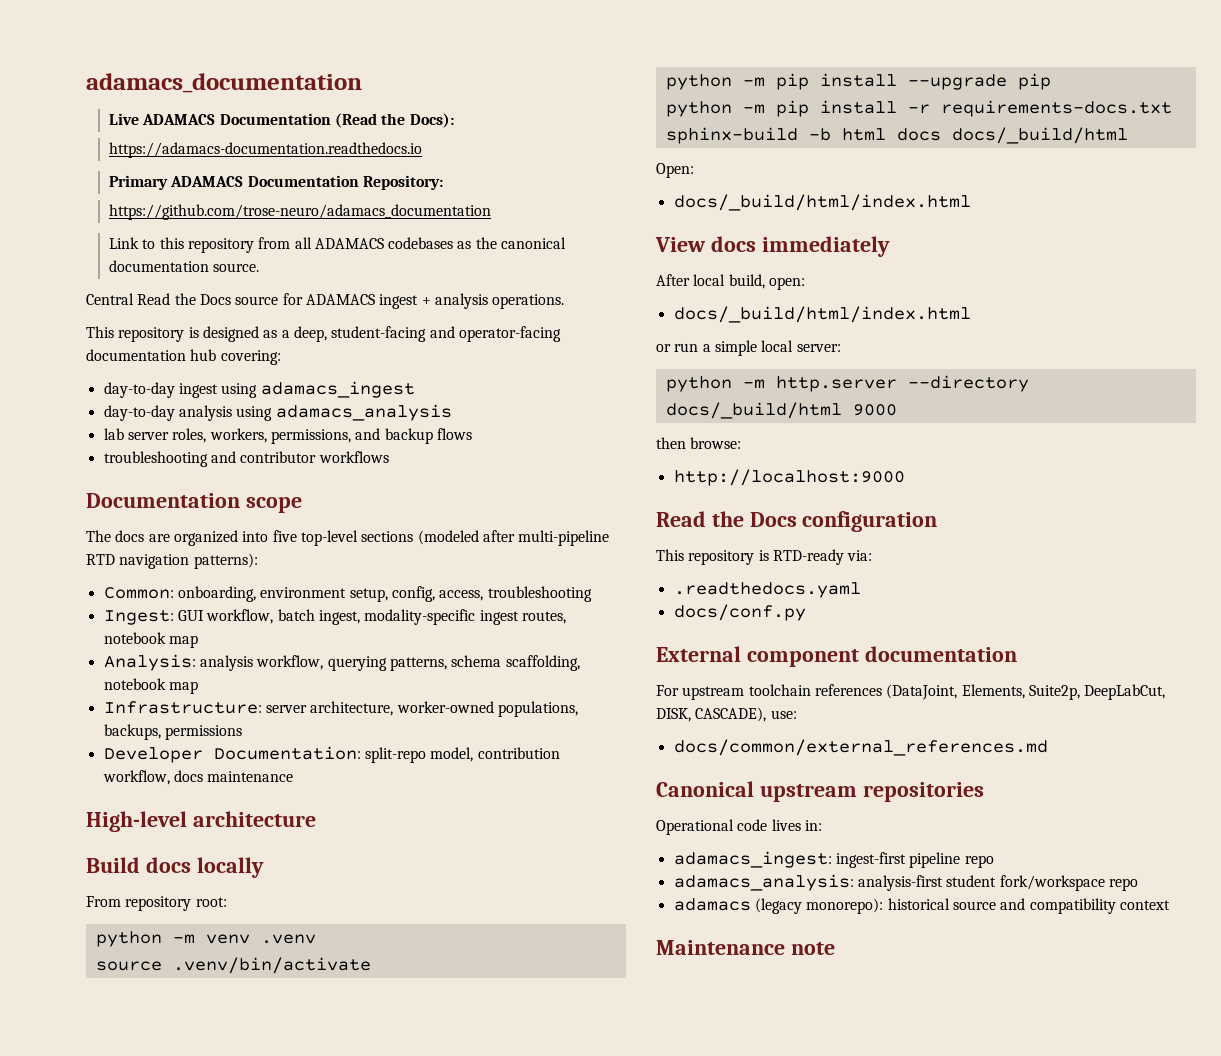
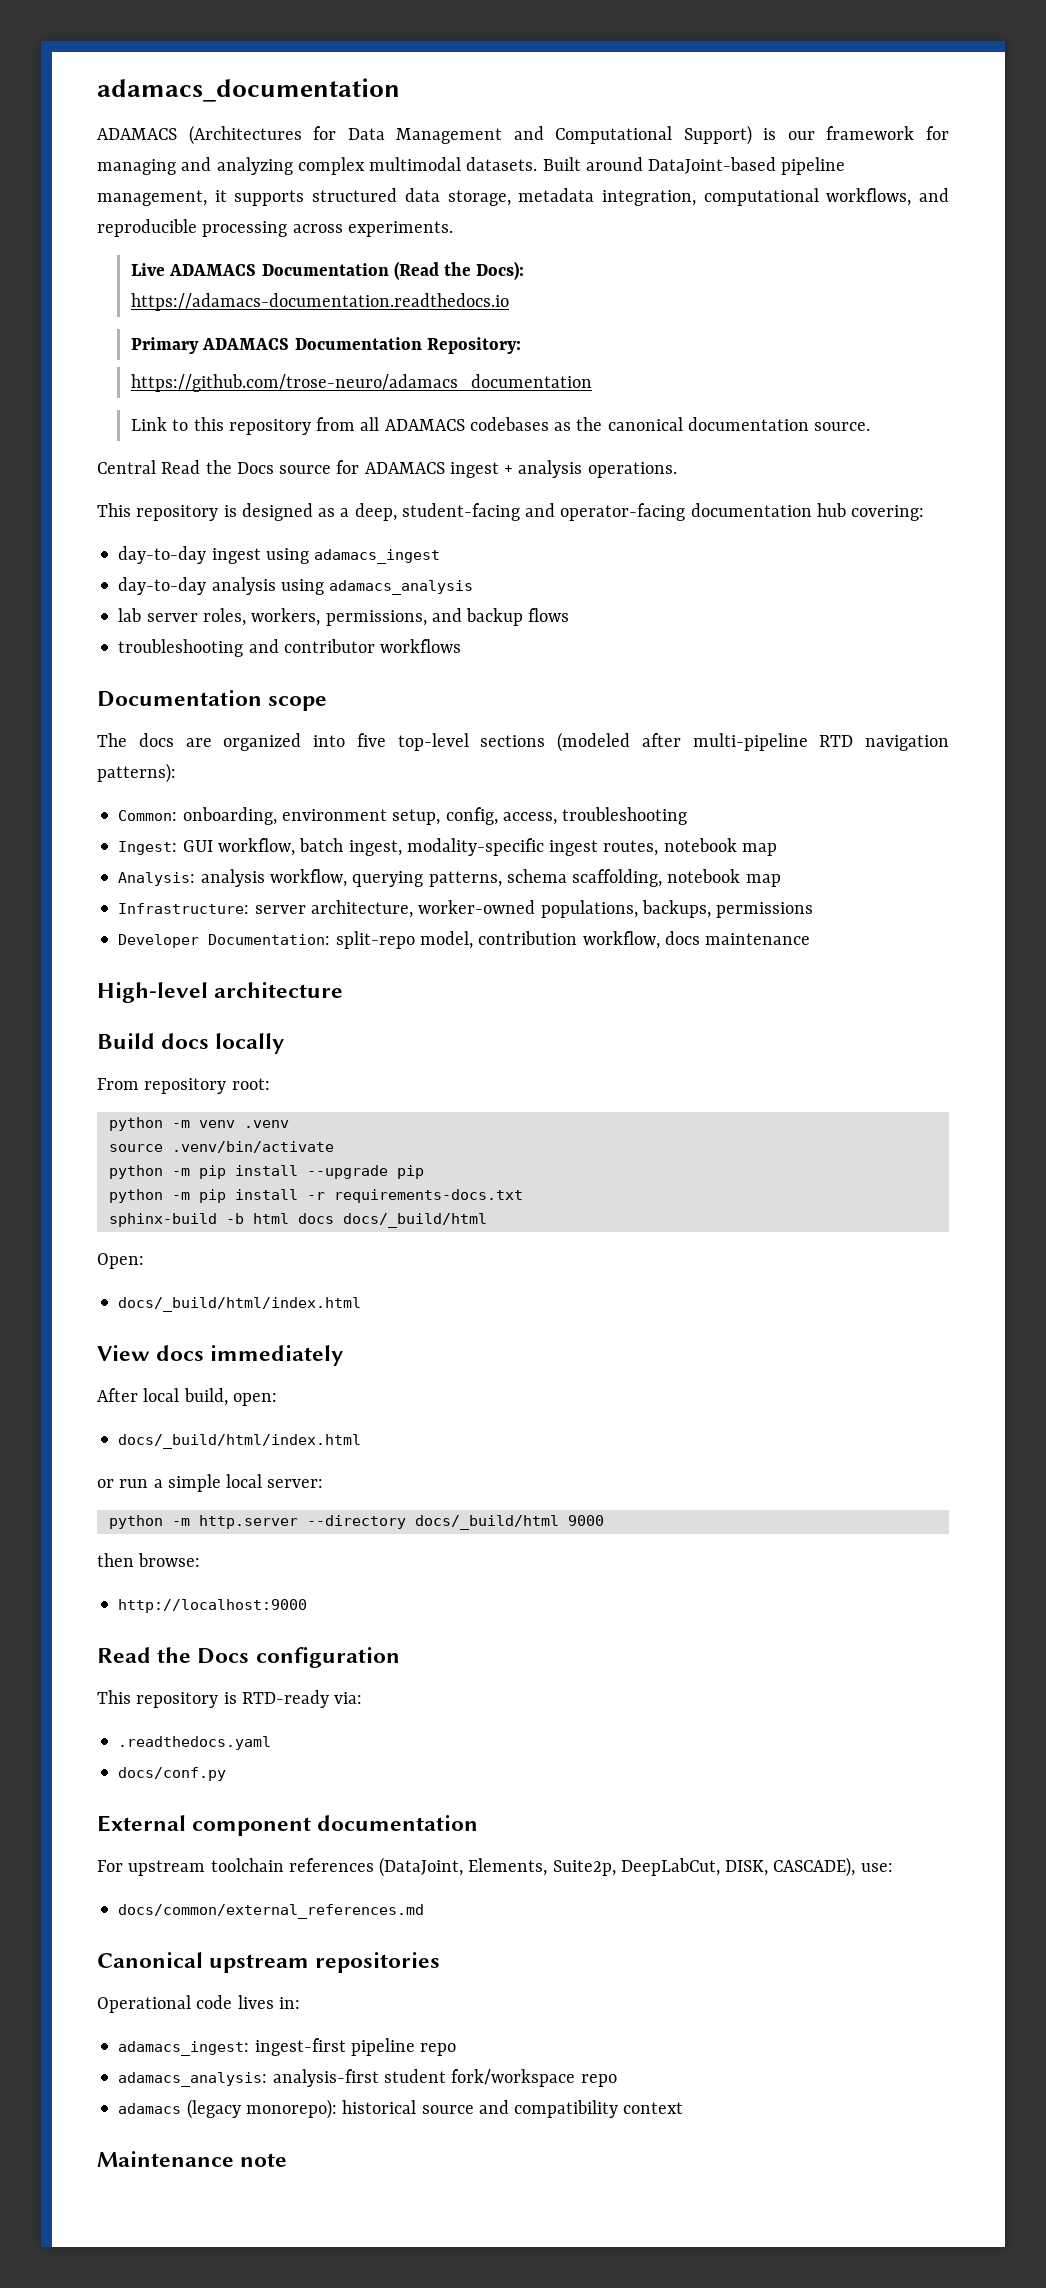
+ ADAMACS (Architectures for Data Management and Computational Support) is our framework for managing and analyzing complex multimodal datasets. Built around DataJoint-based pipeline management, it supports structured data storage, metadata integration, computational workflows, and reproducible processing across experiments.

